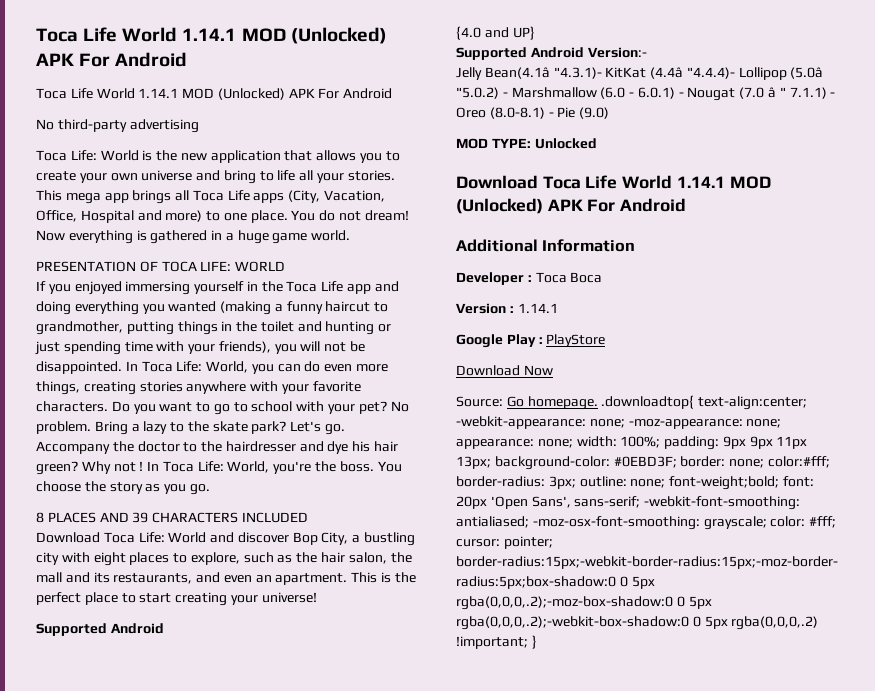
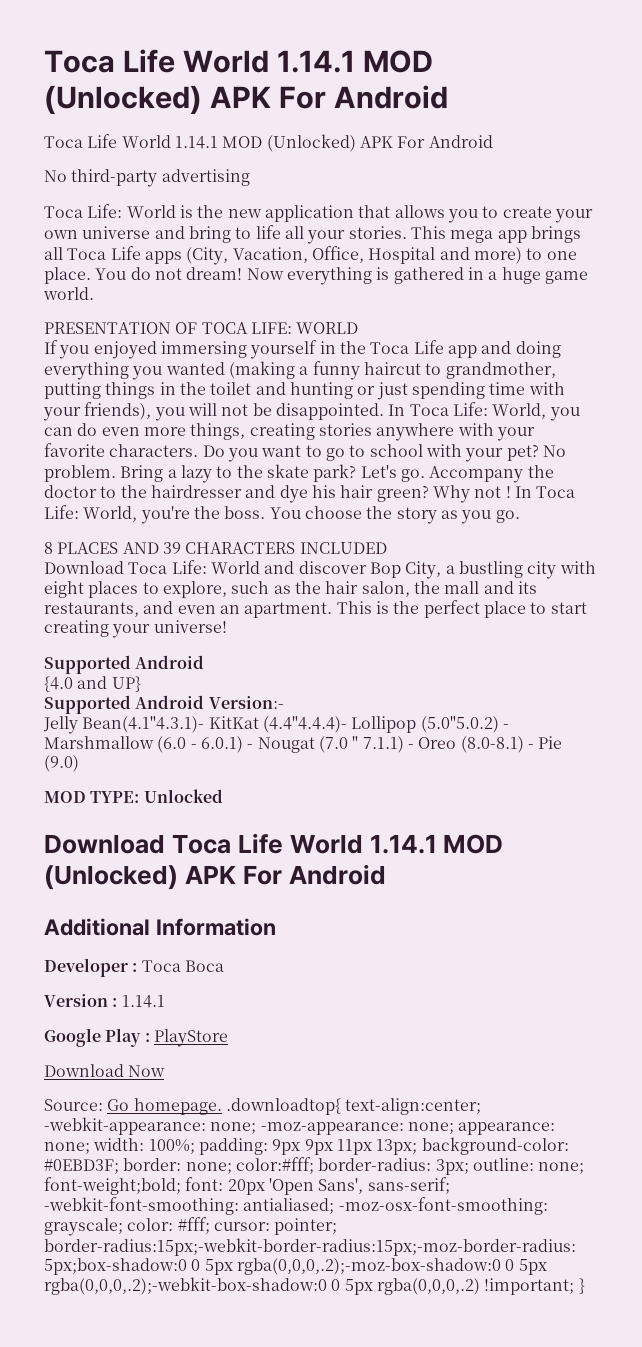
- Jelly Bean(4.1â "4.3.1)- KitKat (4.4â "4.4.4)- Lollipop (5.0â "5.0.2) - Marshmallow (6.0 - 6.0.1) - Nougat (7.0 â " 7.1.1) - Oreo (8.0-8.1) - Pie (9.0)
+ Jelly Bean(4.1"4.3.1)- KitKat (4.4"4.4.4)- Lollipop (5.0"5.0.2) - Marshmallow (6.0 - 6.0.1) - Nougat (7.0 " 7.1.1) - Oreo (8.0-8.1) - Pie (9.0)

